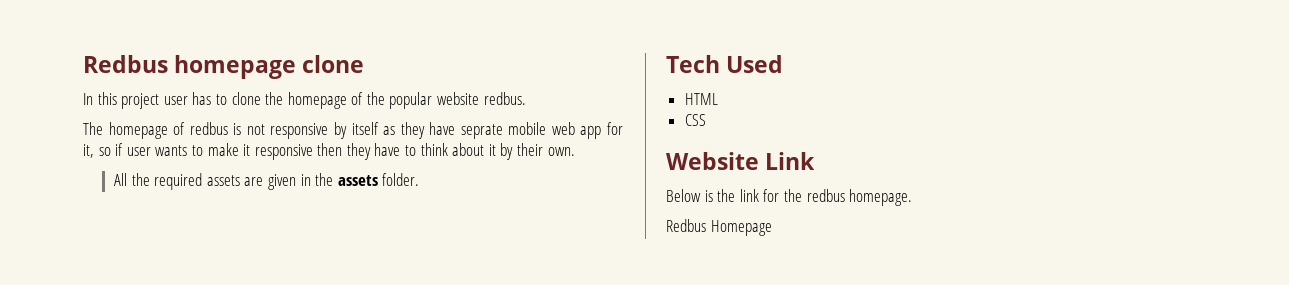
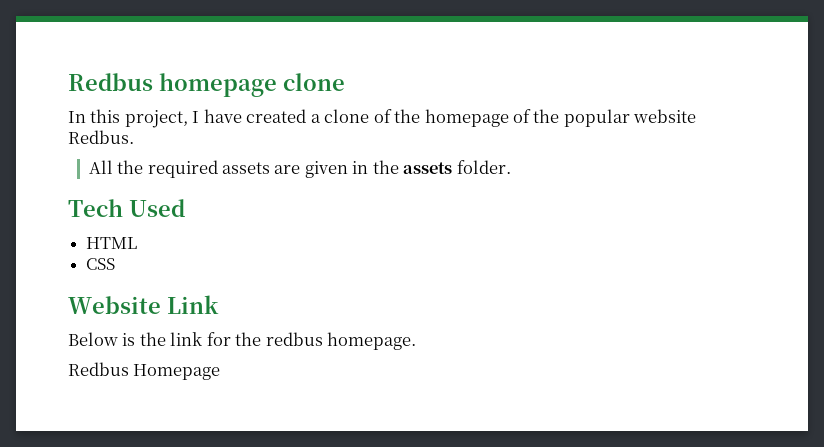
- In this project user has to clone the homepage of the popular website redbus.
- The homepage of redbus is not responsive by itself as they have seprate mobile web app for it, so if user wants to make it responsive then they have to think about it by their own.
+ In this project, I have created a clone of the homepage of the popular website Redbus.

